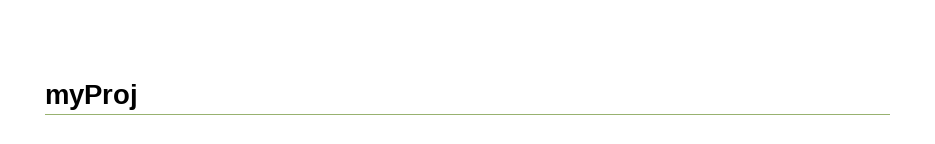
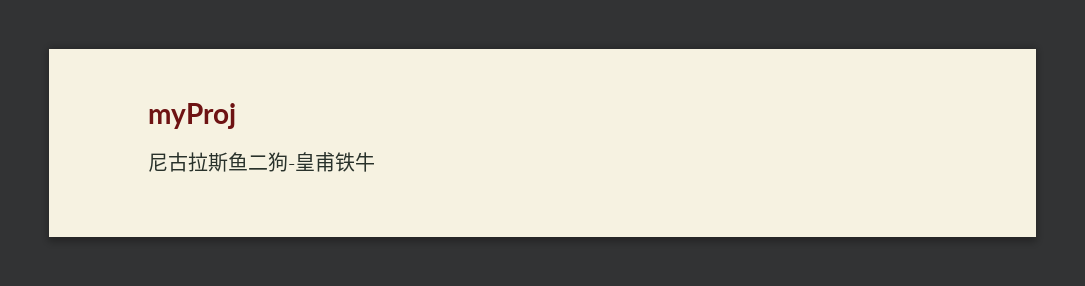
+ 尼古拉斯鱼二狗-皇甫铁牛

